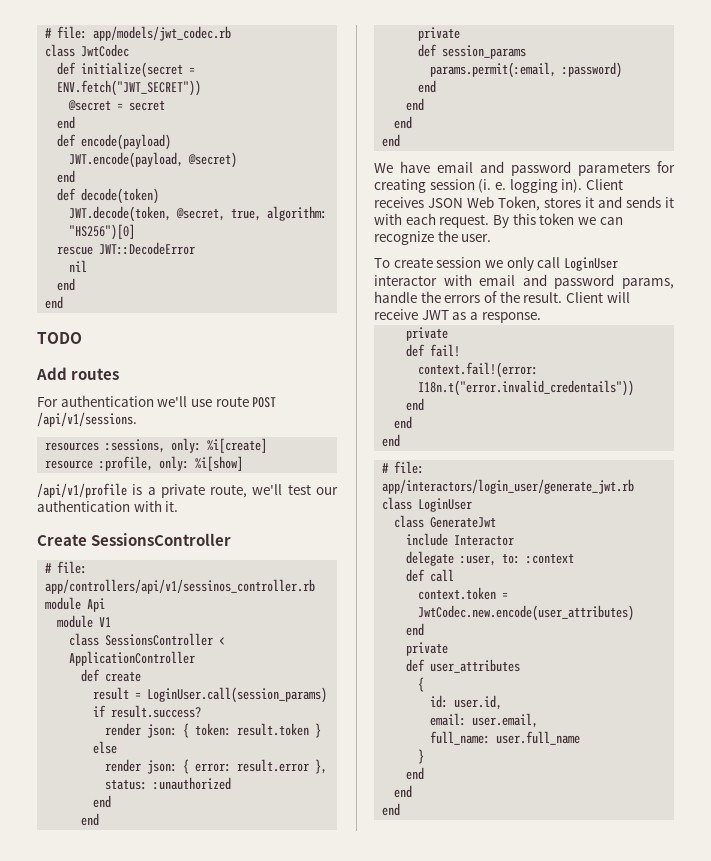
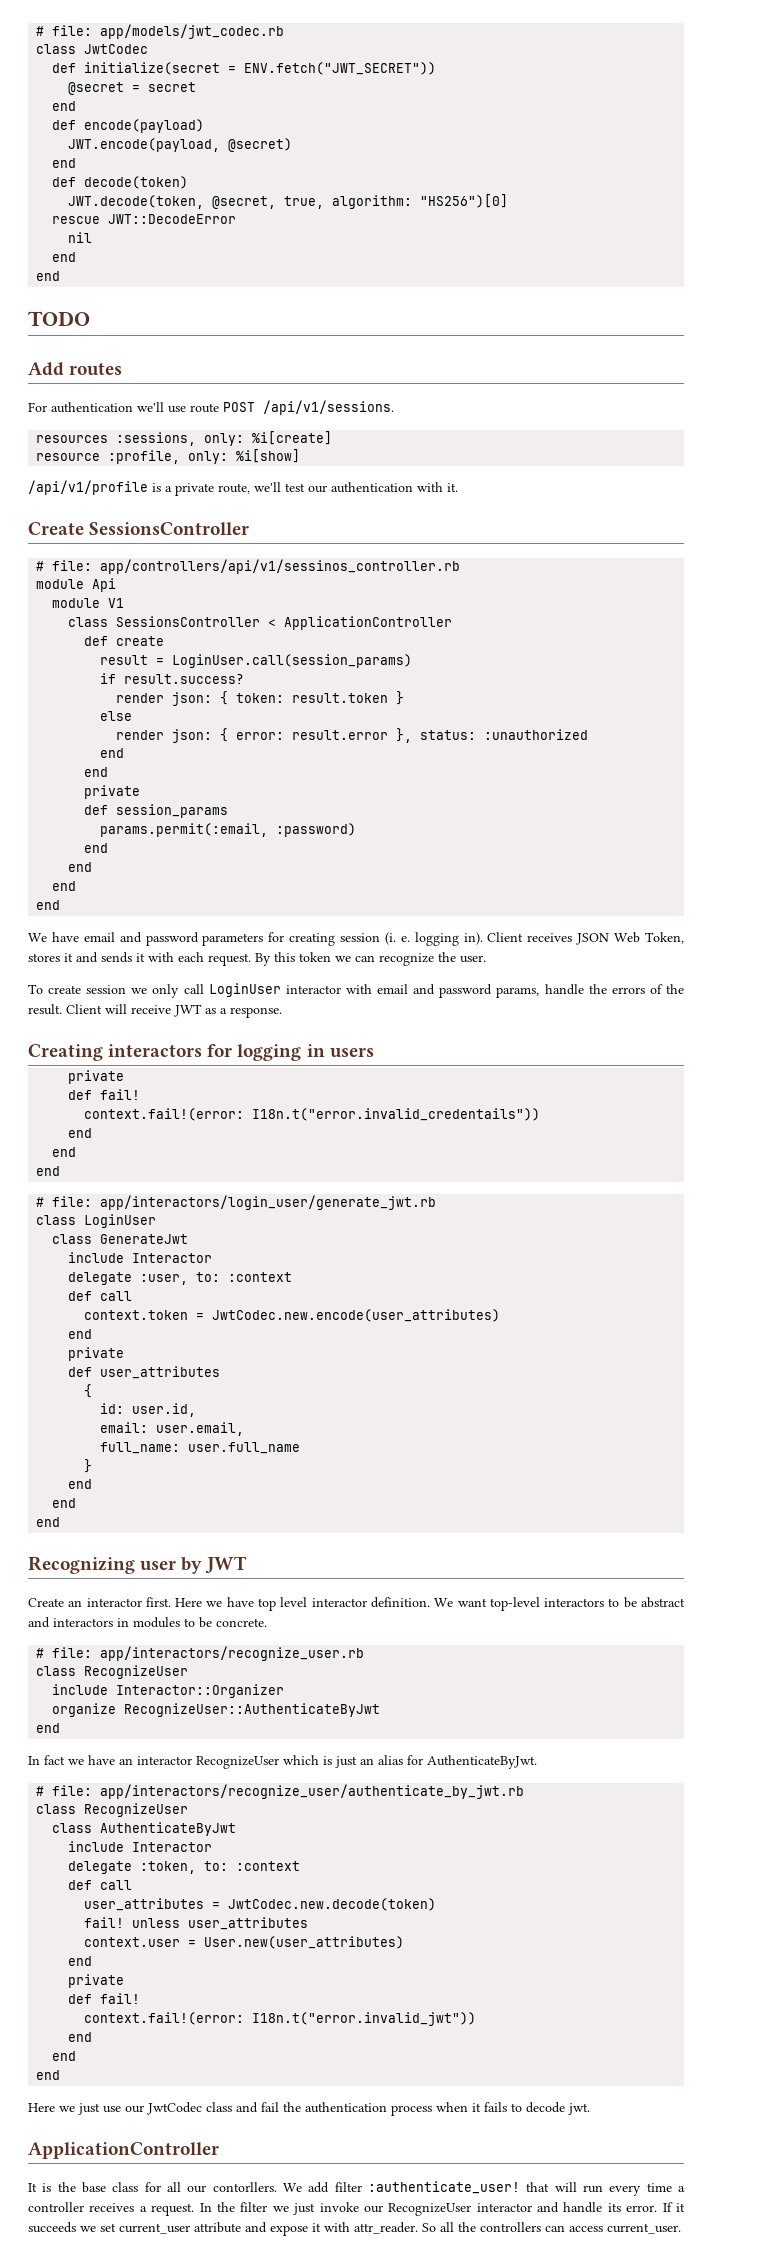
+ Creating interactors for logging in users
+ Recognizing user by JWT
+ Create an interactor first. Here we have top level interactor definition. We want top-level interactors to be abstract and interactors in modules to be concrete.
+ # file: app/interactors/recognize_user.rb
+ class RecognizeUser
+ include Interactor::Organizer
+ organize RecognizeUser::AuthenticateByJwt
+ end
+ In fact we have an interactor RecognizeUser which is just an alias for AuthenticateByJwt.
+ # file: app/interactors/recognize_user/authenticate_by_jwt.rb
+ class RecognizeUser
+ class AuthenticateByJwt
+ include Interactor
+ delegate :token, to: :context
+ def call
+ user_attributes = JwtCodec.new.decode(token)
+ fail! unless user_attributes
+ context.user = User.new(user_attributes)
+ end
+ private
+ def fail!
+ context.fail!(error: I18n.t("error.invalid_jwt"))
+ end
+ end
+ end
+ Here we just use our JwtCodec class and fail the authentication process when it fails to decode jwt.
+ ApplicationController
+ It is the base class for all our contorllers. We add filter :authenticate_user! that will run every time a controller receives a request. In the filter we just invoke our RecognizeUser interactor and handle its error. If it succeeds we set current_user attribute and expose it with attr_reader. So all the controllers can access current_user.

